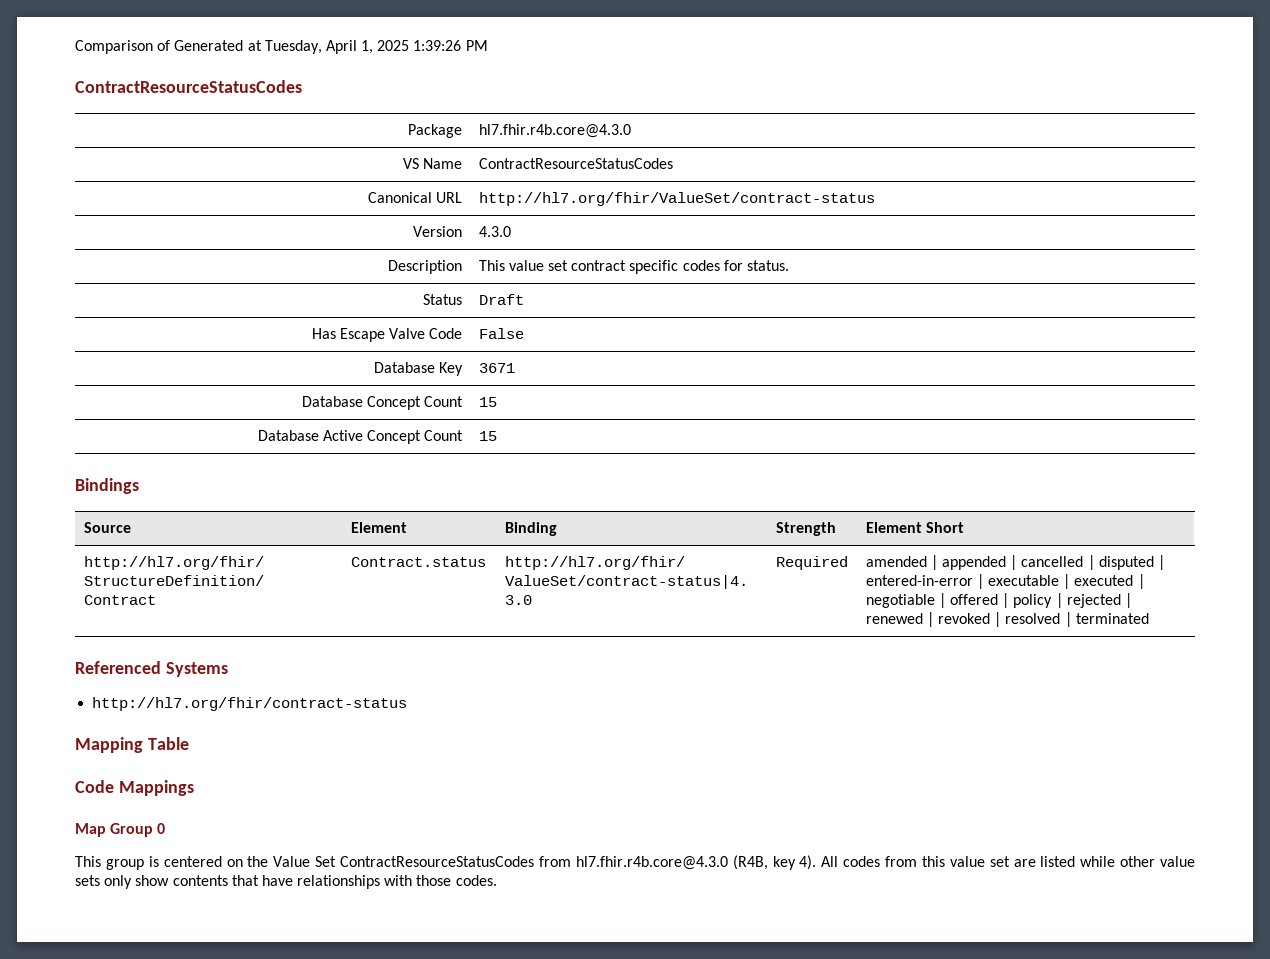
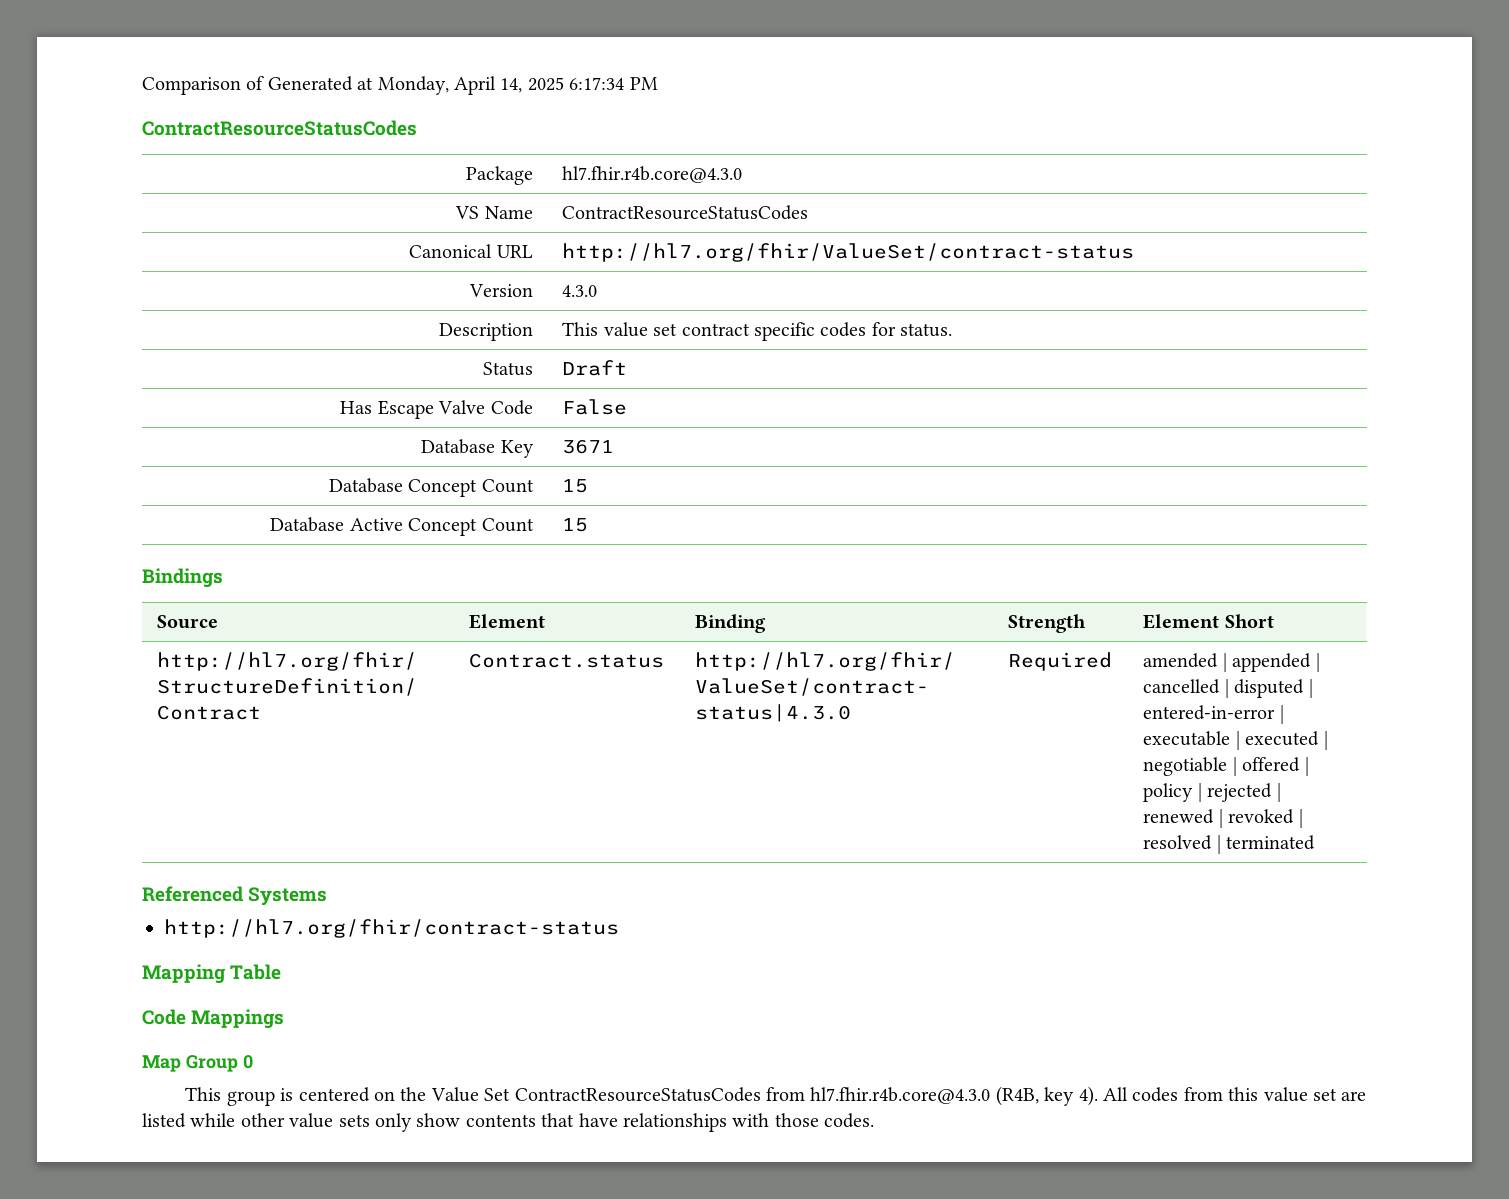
- Comparison of Generated at Tuesday, April 1, 2025 1:39:26 PM
+ Comparison of Generated at Monday, April 14, 2025 6:17:34 PM

